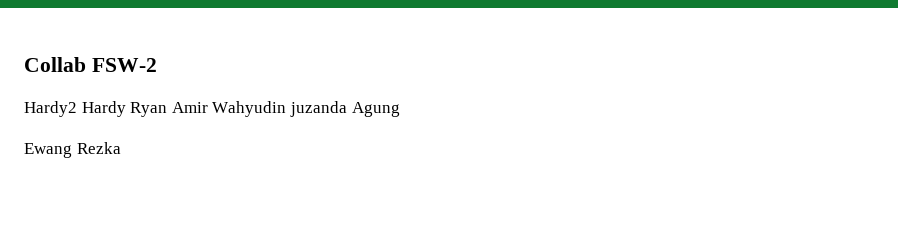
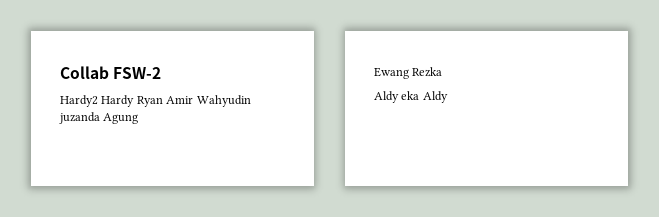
+ Aldy eka Aldy

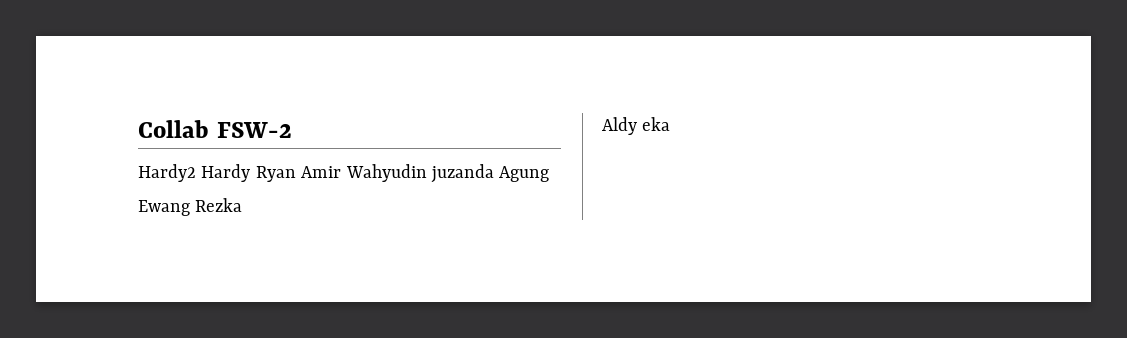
- Aldy eka Aldy
+ Aldy eka

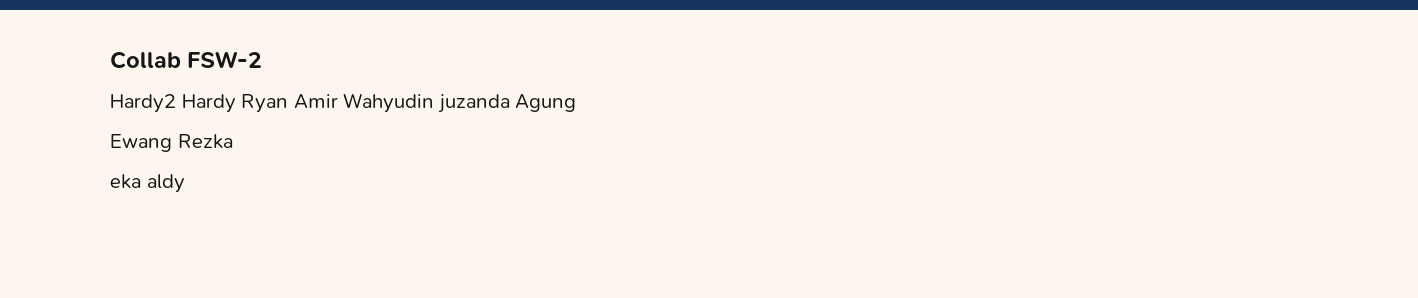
- Aldy eka
+ eka aldy

